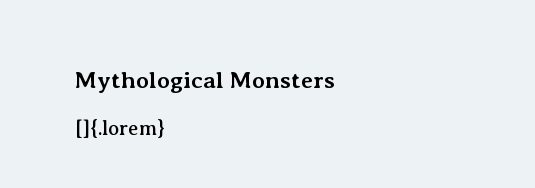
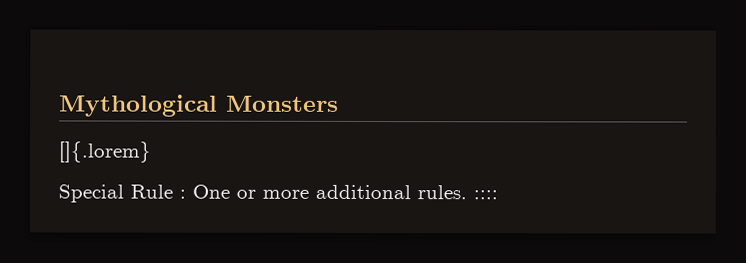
+ Special Rule : One or more additional rules. ::::

